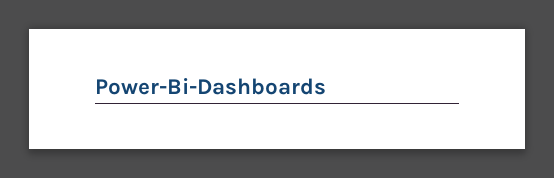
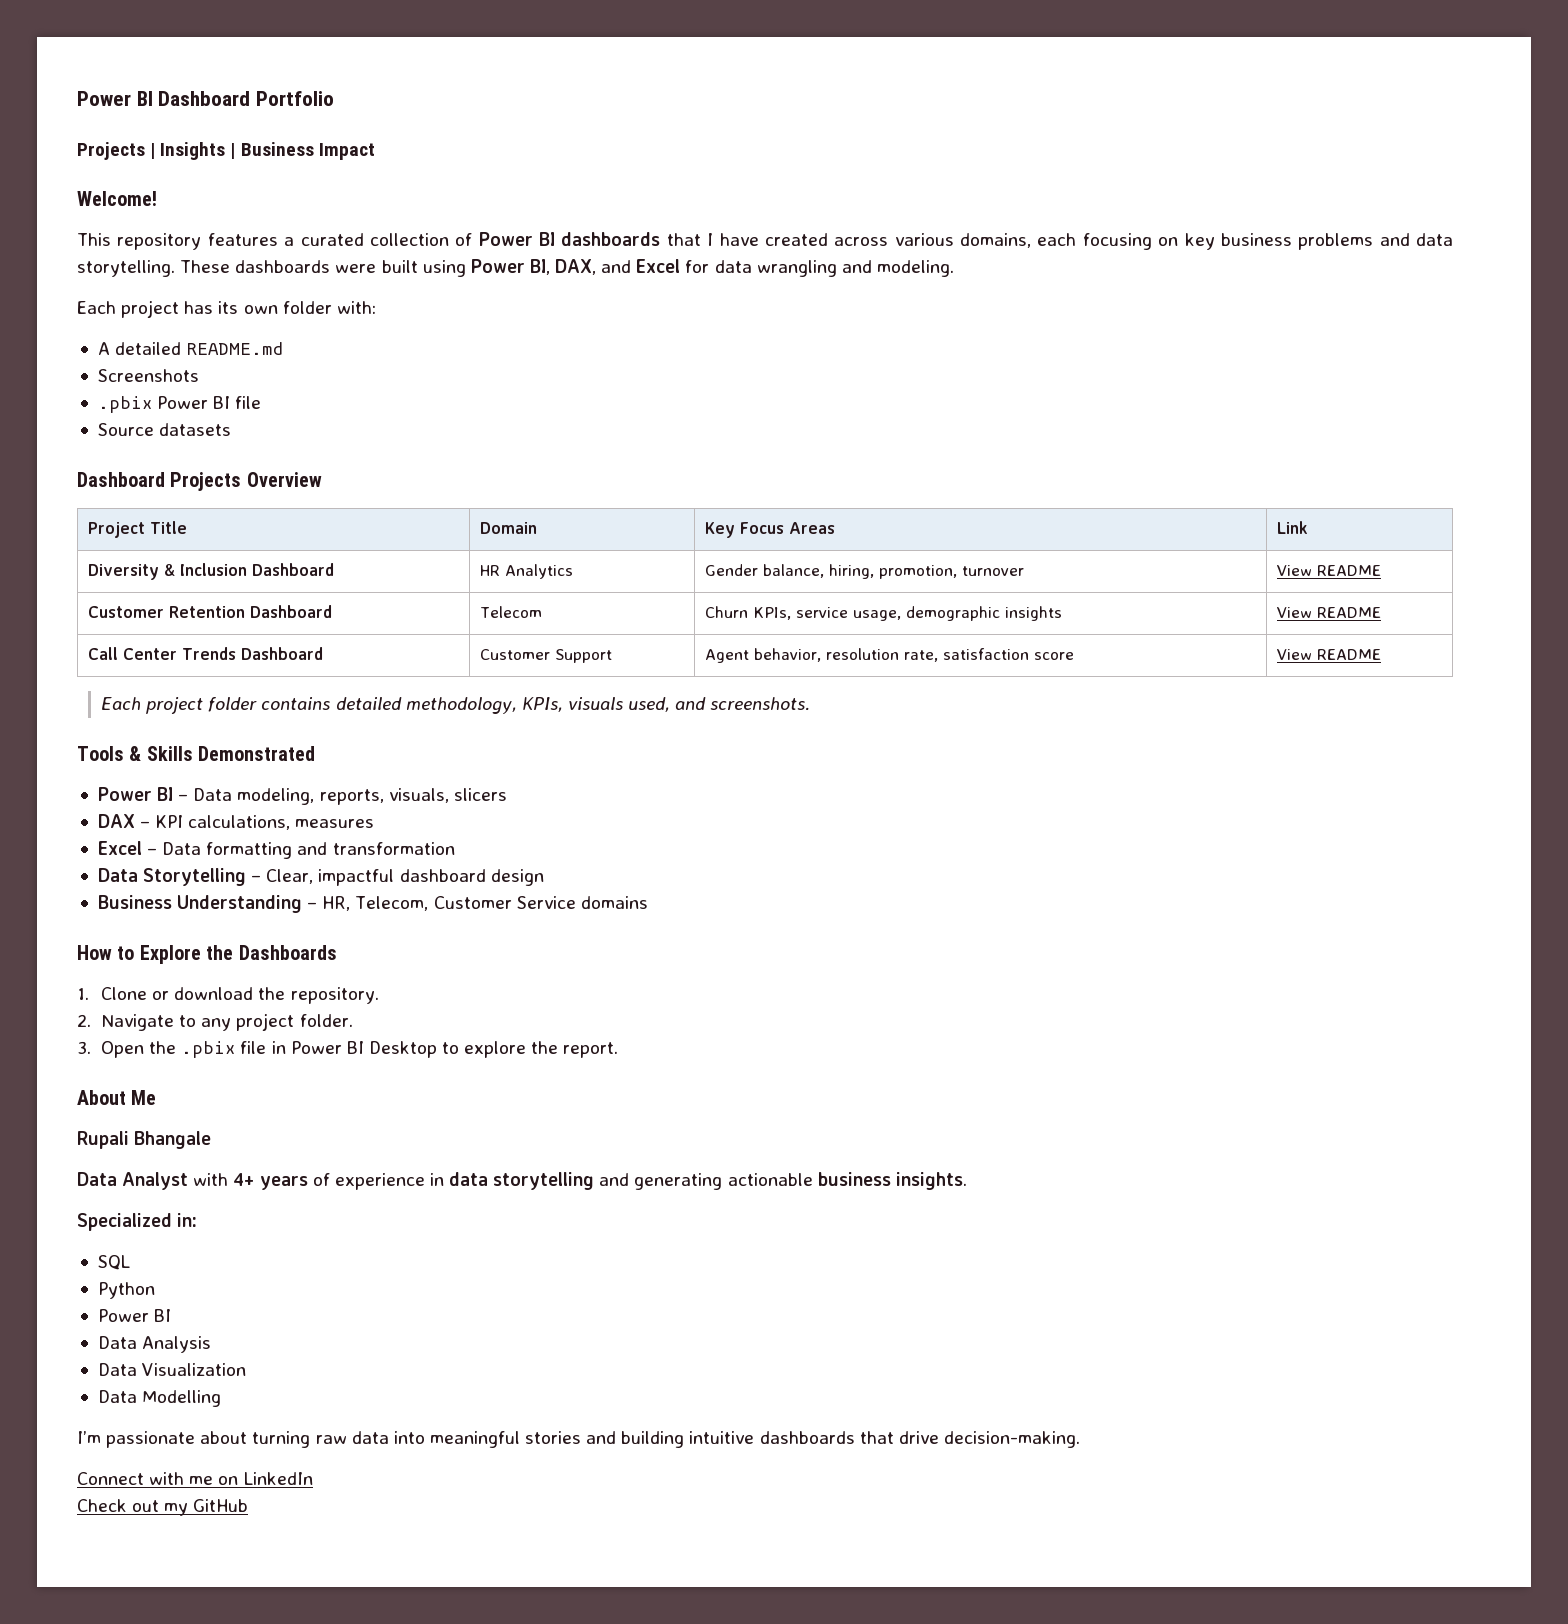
- Power-Bi-Dashboards
+ Power BI Dashboard Portfolio
+ Projects | Insights | Business Impact
+ Welcome!
+ This repository features a curated collection of Power BI dashboards that I have created across various domains, each focusing on key business problems and data storytelling. These dashboards were built using Power BI, DAX, and Excel for data wrangling and modeling.
+ Each project has its own folder with:
+ A detailed README.md
+ Screenshots
+ .pbix Power BI file
+ Source datasets
+ Dashboard Projects Overview
+ Project Title | Domain | Key Focus Areas | Link
+ Diversity & Inclusion Dashboard | HR Analytics | Gender balance, hiring, promotion, turnover | View README
+ Customer Retention Dashboard | Telecom | Churn KPIs, service usage, demographic insights | View README
+ Call Center Trends Dashboard | Customer Support | Agent behavior, resolution rate, satisfaction score | View README
+ Each project folder contains detailed methodology, KPIs, visuals used, and screenshots.
+ Tools & Skills Demonstrated
+ Power BI – Data modeling, reports, visuals, slicers
+ DAX – KPI calculations, measures
+ Excel – Data formatting and transformation
+ Data Storytelling – Clear, impactful dashboard design
+ Business Understanding – HR, Telecom, Customer Service domains
+ How to Explore the Dashboards
+ 1. Clone or download the repository.
+ 2. Navigate to any project folder.
+ 3. Open the .pbix file in Power BI Desktop to explore the report.
+ About Me
+ Rupali Bhangale
+ Data Analyst with 4+ years of experience in data storytelling and generating actionable business insights.
+ Specialized in:
+ SQL
+ Python
+ Power BI
+ Data Analysis
+ Data Visualization
+ Data Modelling
+ I’m passionate about turning raw data into meaningful stories and building intuitive dashboards that drive decision-making.
+ Connect with me on LinkedIn
+ Check out my GitHub

